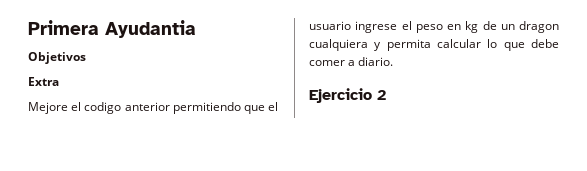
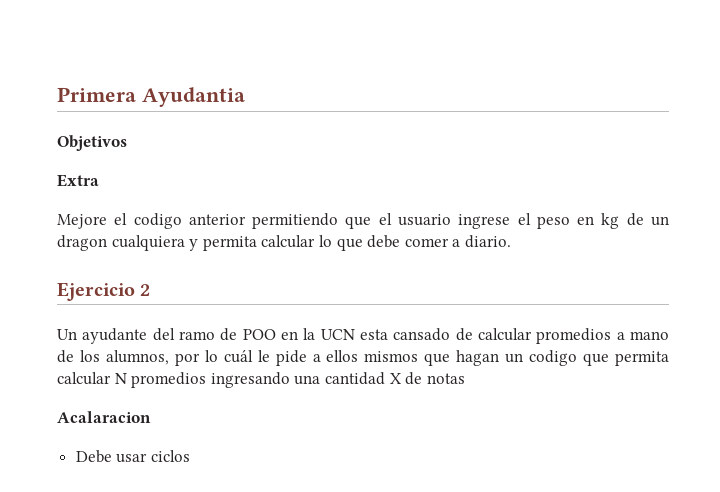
+ Un ayudante del ramo de POO en la UCN esta cansado de calcular promedios a mano de los alumnos, por lo cuál le pide a ellos mismos que hagan un codigo que permita calcular N promedios ingresando una cantidad X de notas
+ Acalaracion
+ Debe usar ciclos

